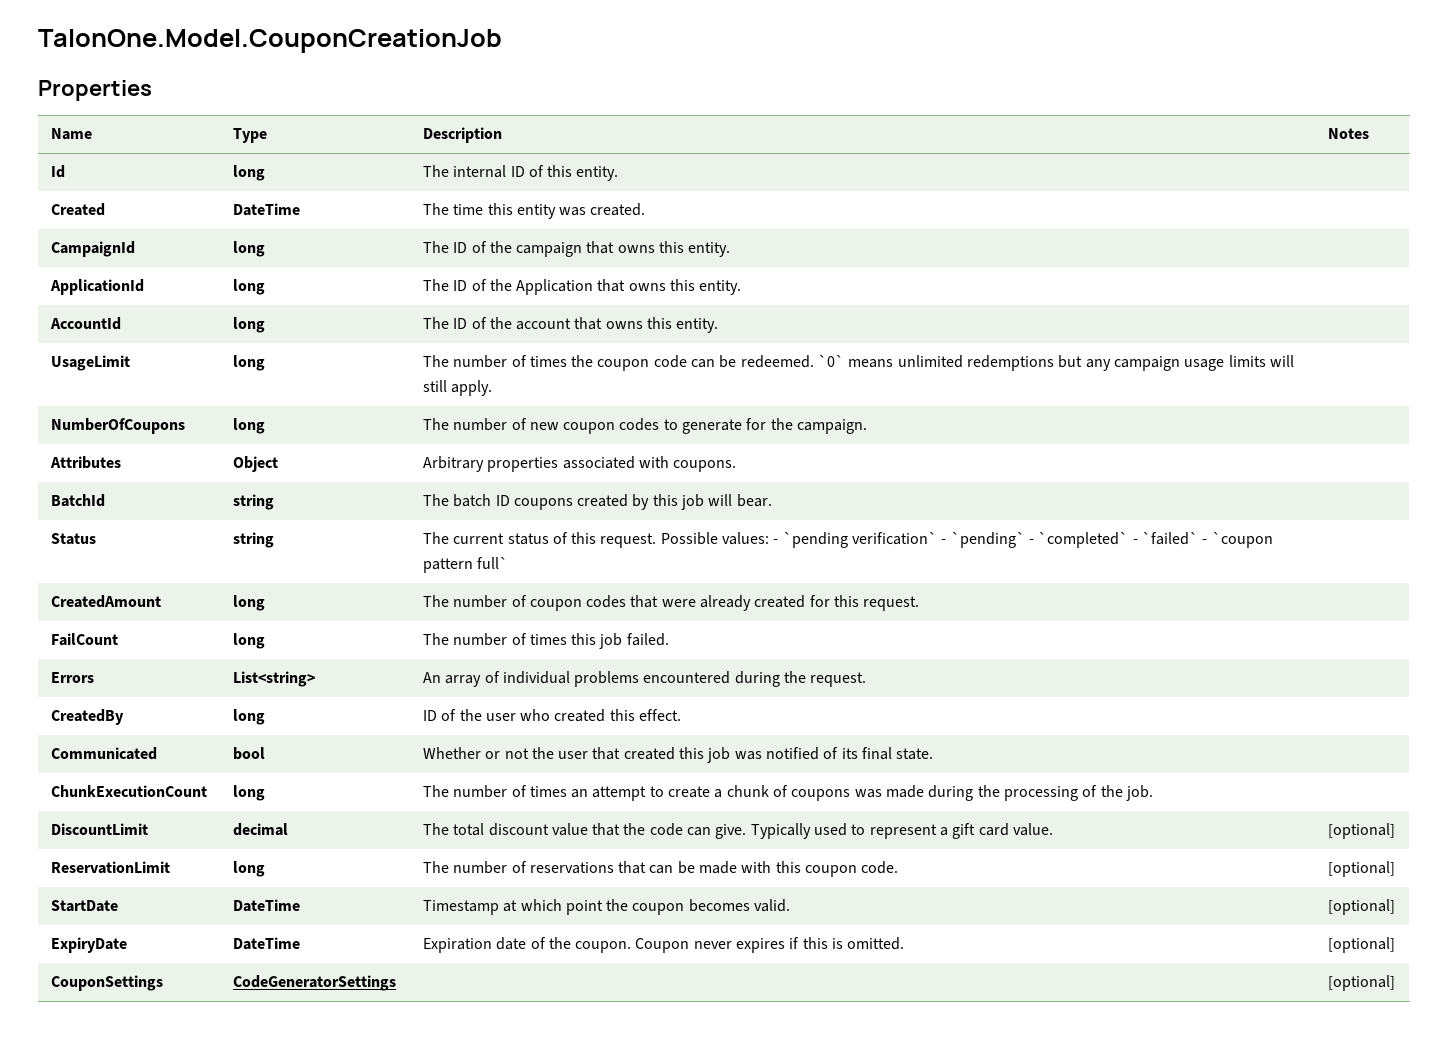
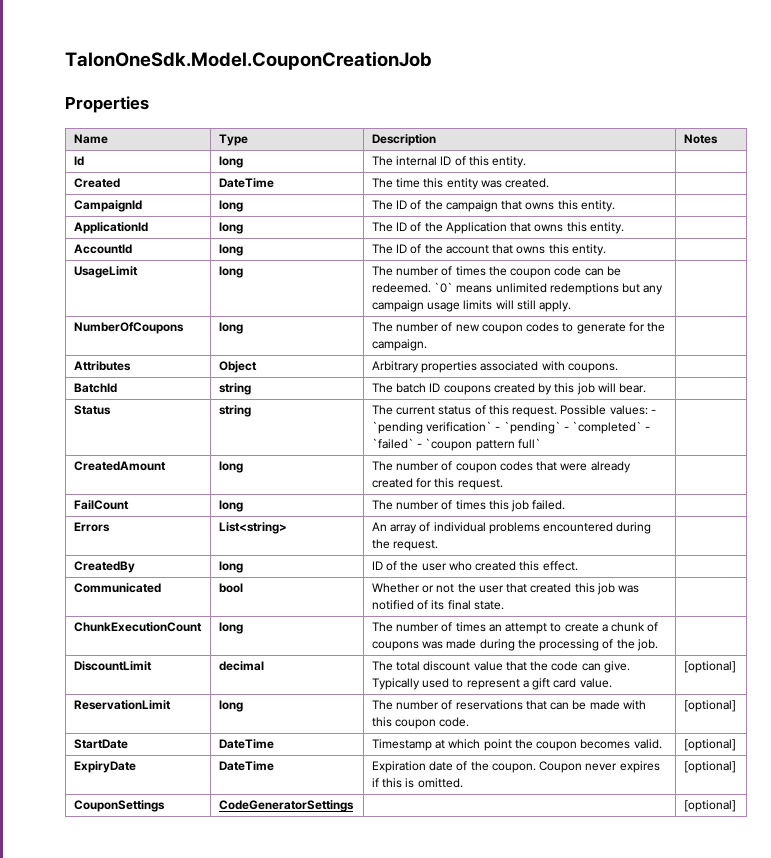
- TalonOne.Model.CouponCreationJob
+ TalonOneSdk.Model.CouponCreationJob

